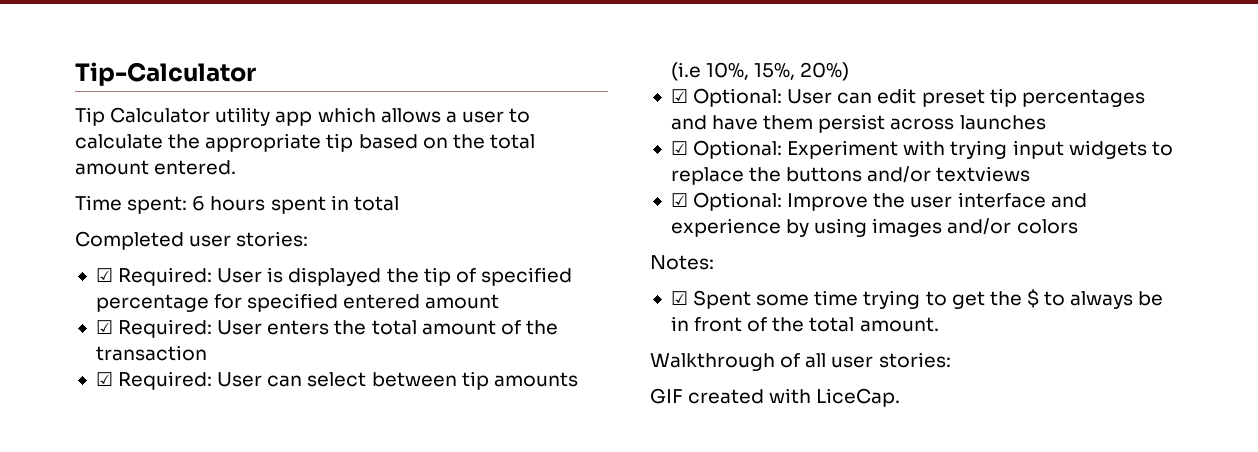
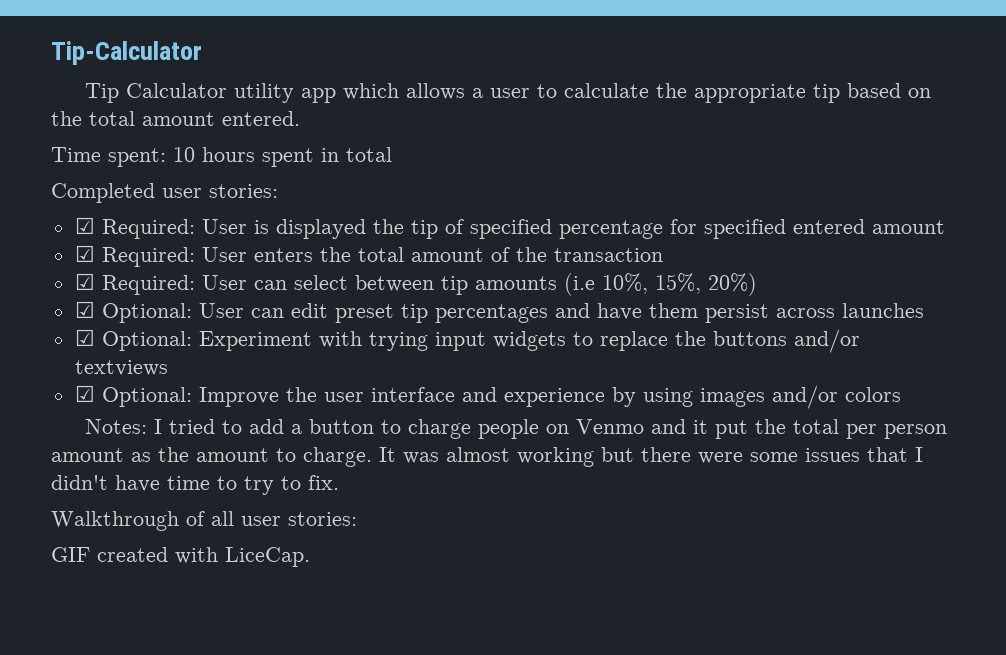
- Time spent: 6 hours spent in total
+ Time spent: 10 hours spent in total
- Notes:
- ☑ Spent some time trying to get the $ to always be in front of the total amount.
+ Notes: I tried to add a button to charge people on Venmo and it put the total per person amount as the amount to charge. It was almost working but there were some issues that I didn't have time to try to fix.

